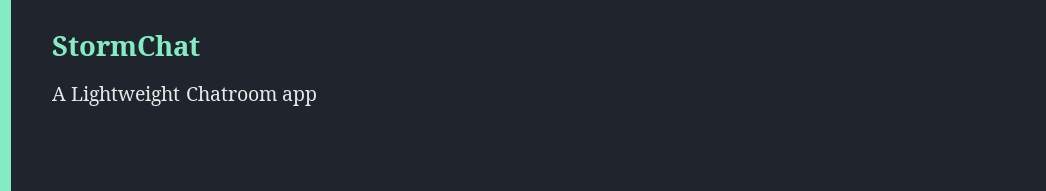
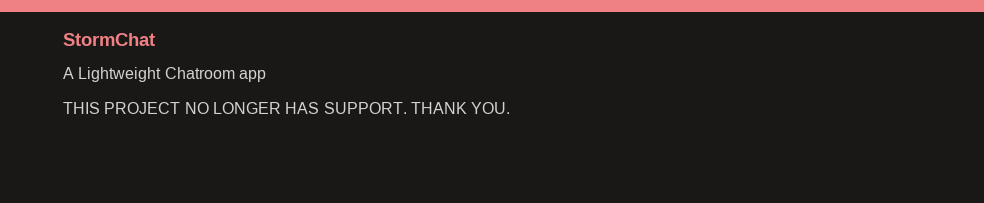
+ THIS PROJECT NO LONGER HAS SUPPORT. THANK YOU.

